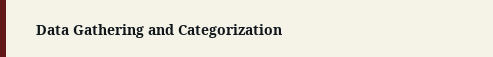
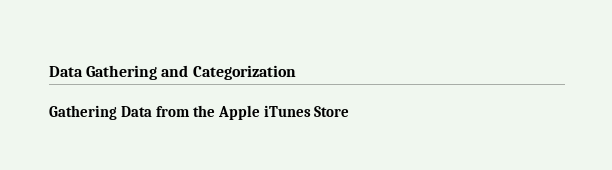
+ Gathering Data from the Apple iTunes Store

